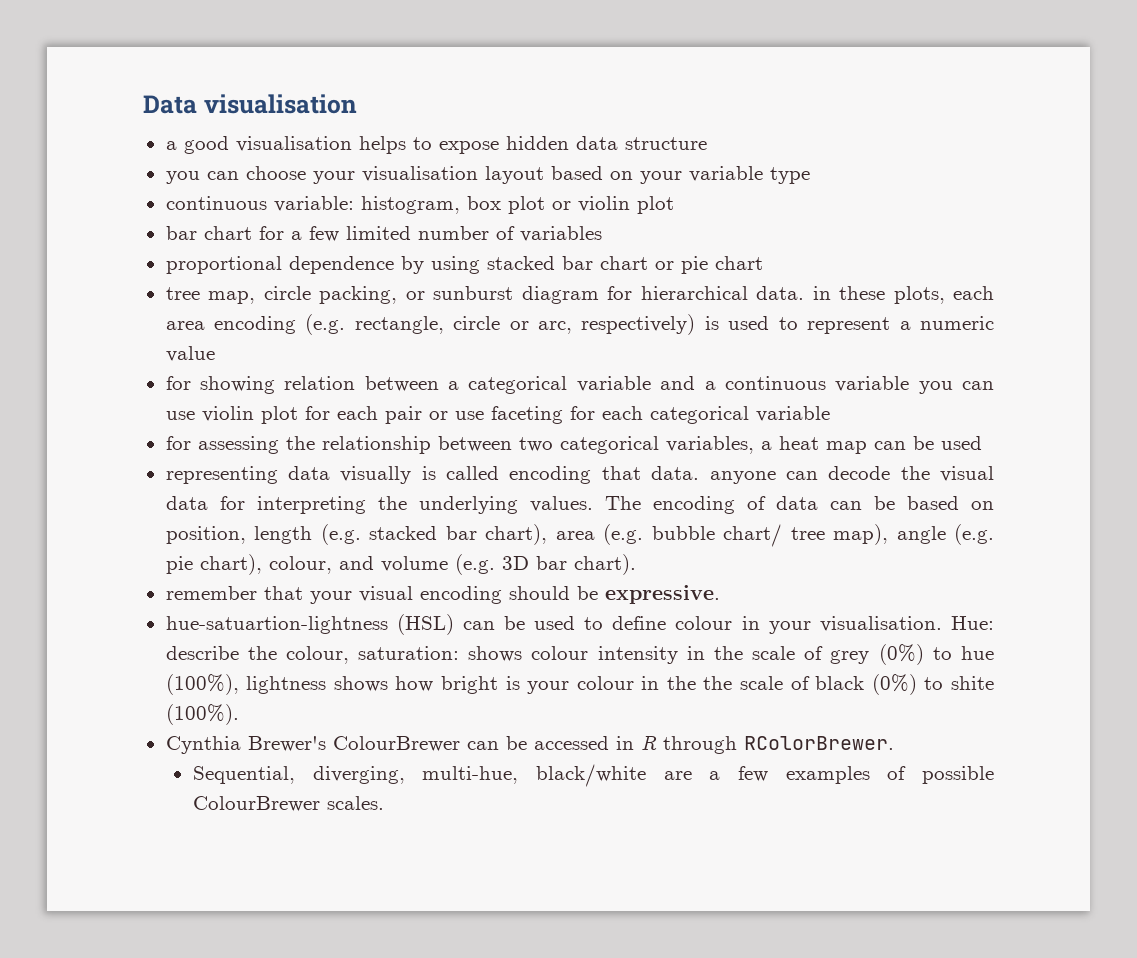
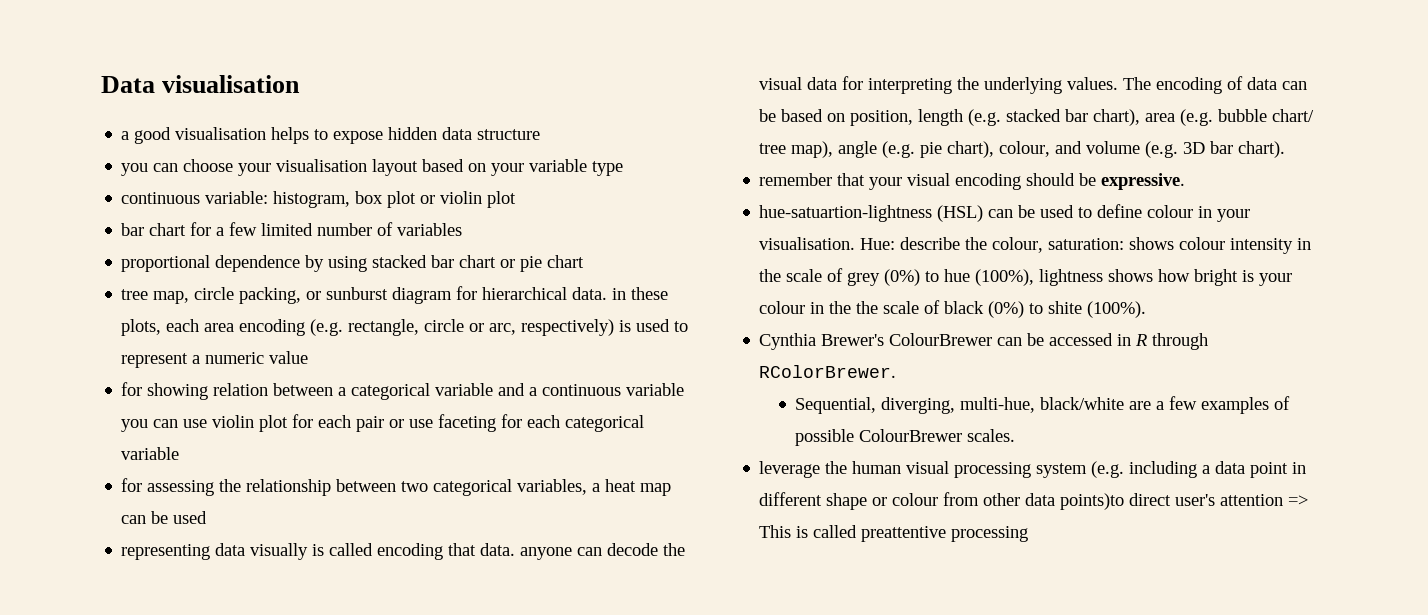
+ leverage the human visual processing system (e.g. including a data point in different shape or colour from other data points)to direct user's attention => This is called preattentive processing

